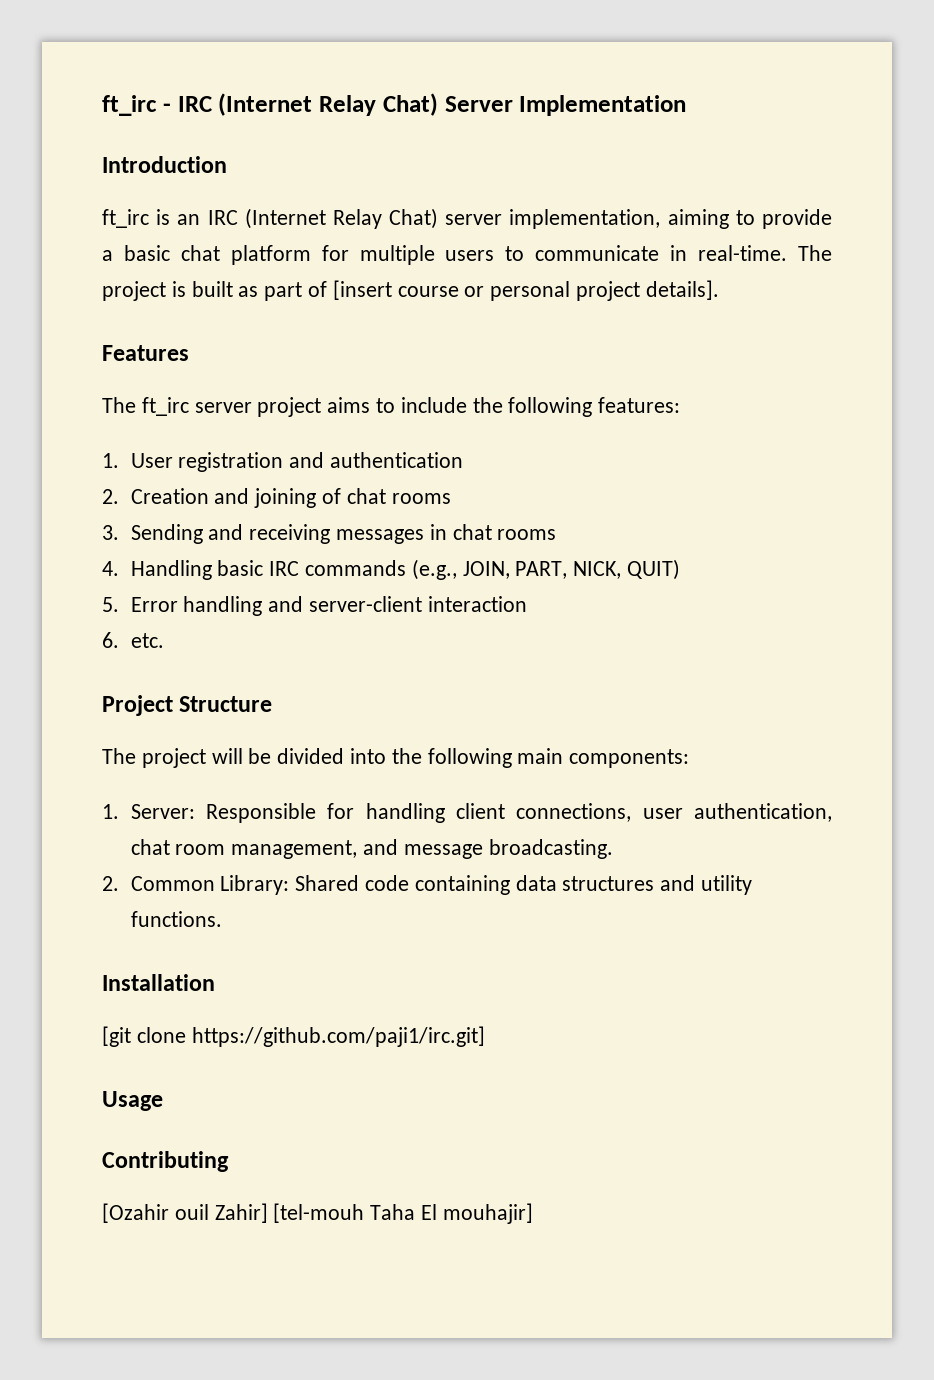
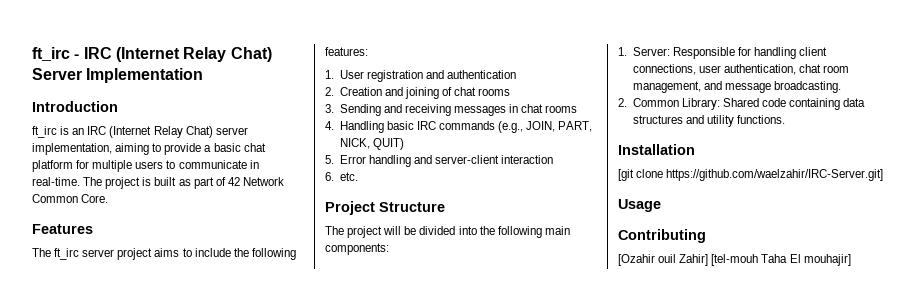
- The project is built as part of [insert course or personal project details].
+ The project is built as part of 42 Network Common Core.
- [git clone https://github.com/paji1/irc.git]
+ [git clone https://github.com/waelzahir/IRC-Server.git]

